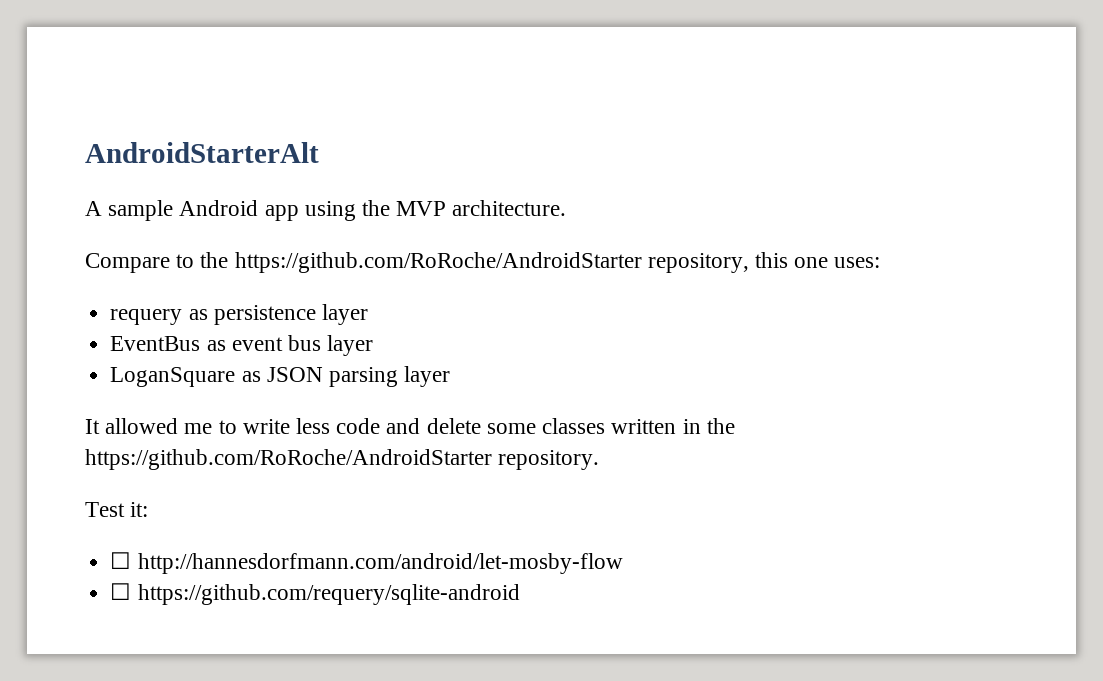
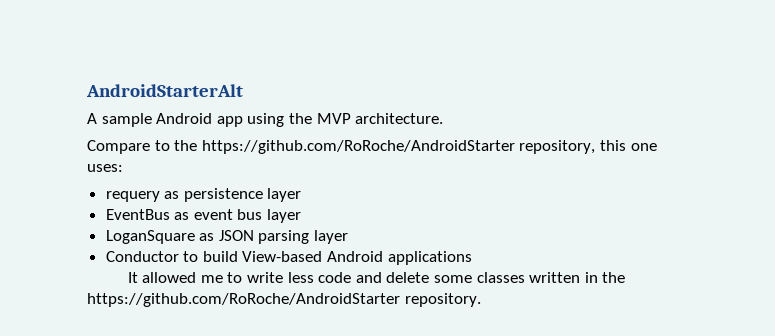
+ Conductor to build View-based Android applications
- Test it:
- ☐ http://hannesdorfmann.com/android/let-mosby-flow
- ☐ https://github.com/requery/sqlite-android

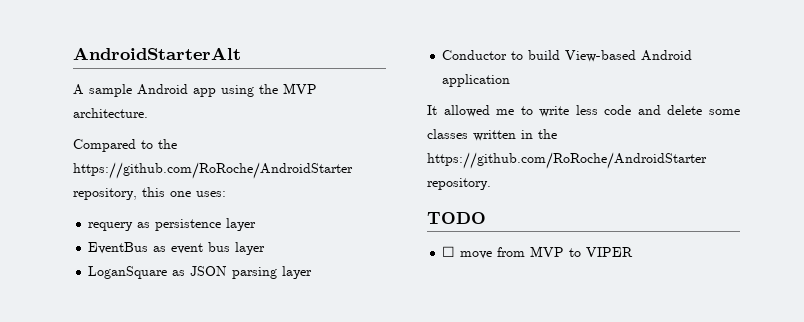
- Compare to the https://github.com/RoRoche/AndroidStarter repository, this one uses:
+ Compared to the https://github.com/RoRoche/AndroidStarter repository, this one uses:
- Conductor to build View-based Android applications
+ Conductor to build View-based Android application
+ TODO
+ ☐ move from MVP to VIPER

